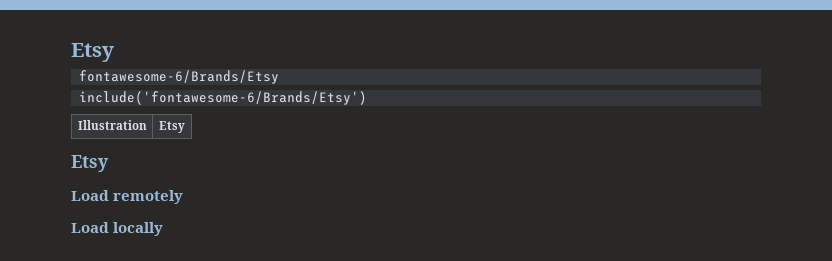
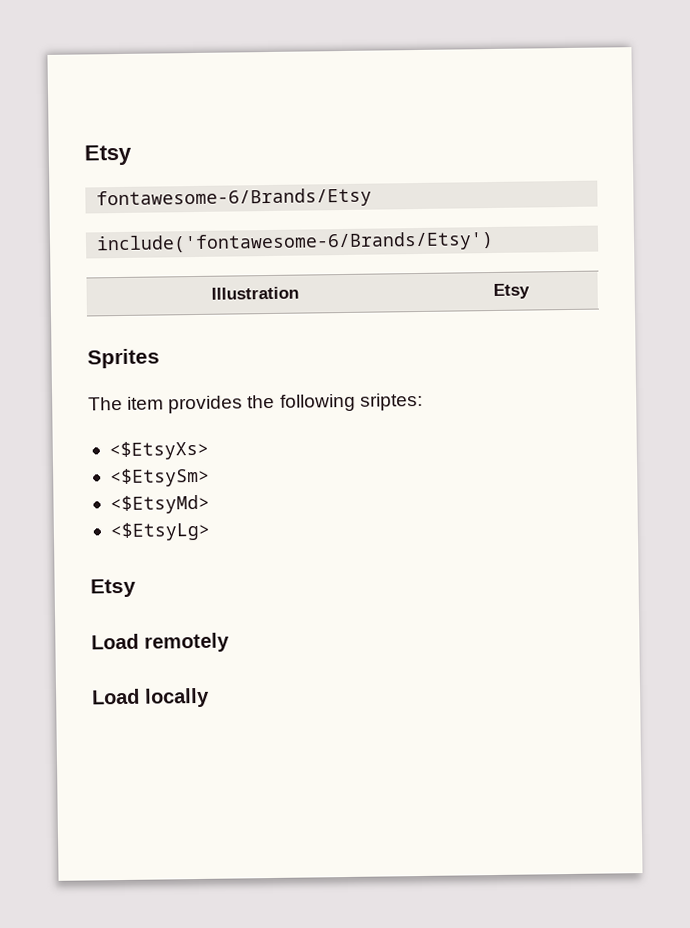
+ Sprites
+ The item provides the following sriptes:
+ <$EtsyXs>
+ <$EtsySm>
+ <$EtsyMd>
+ <$EtsyLg>

